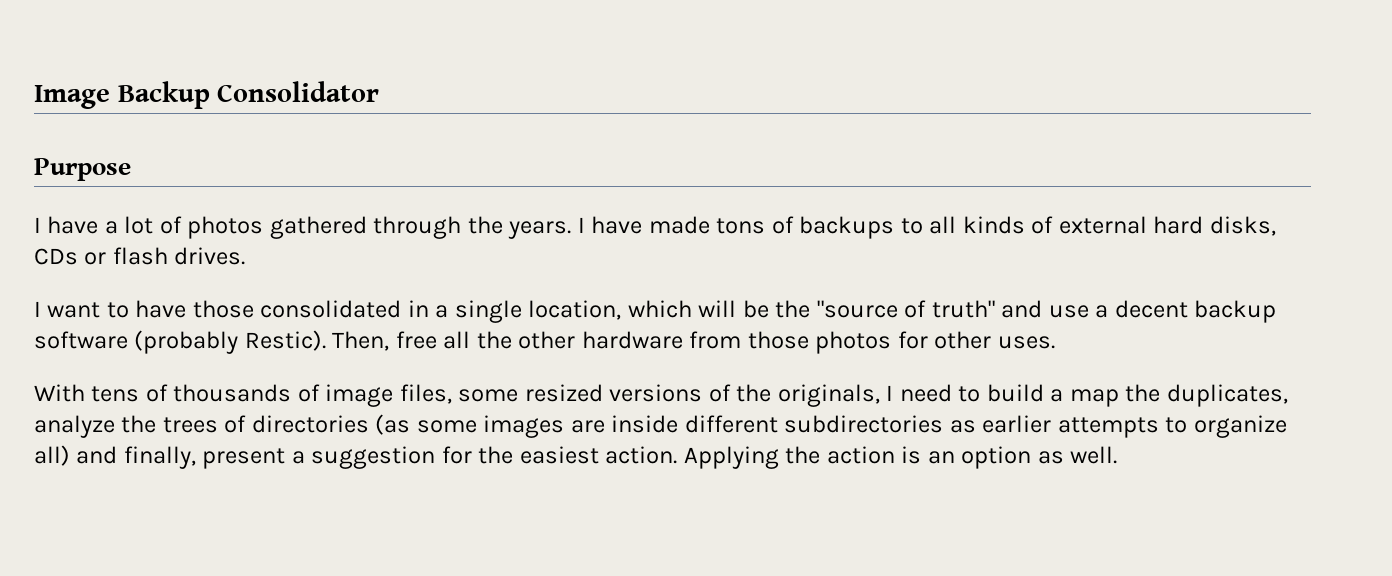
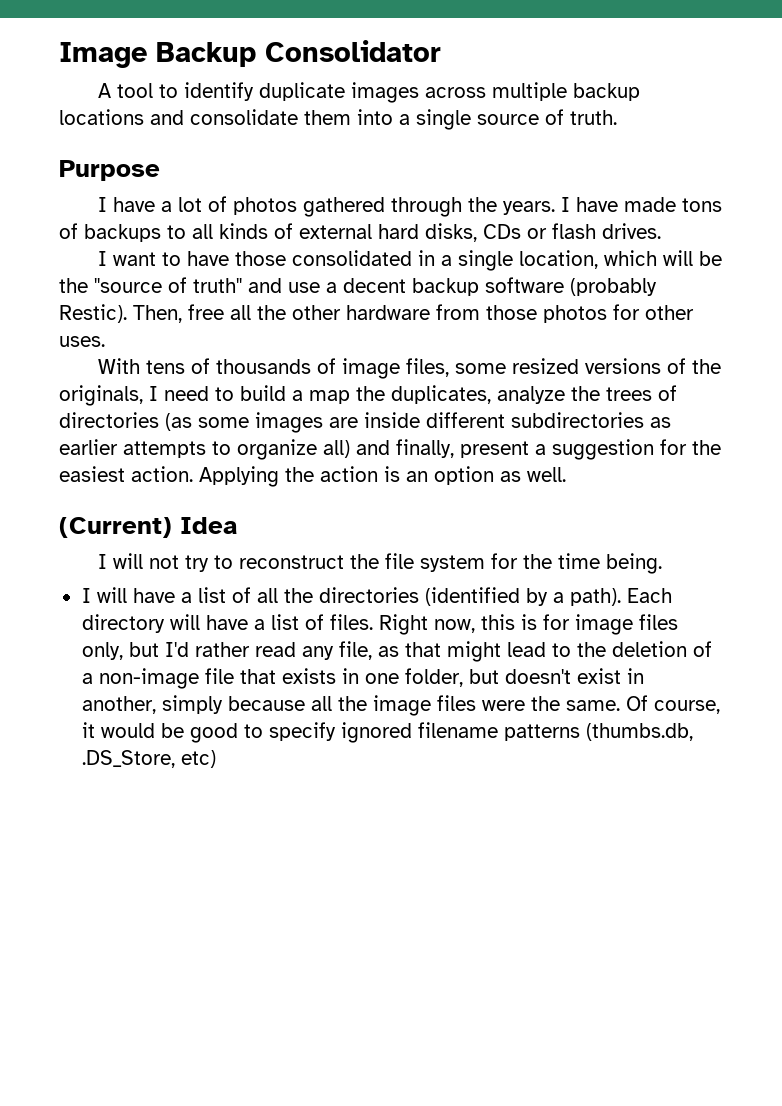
+ A tool to identify duplicate images across multiple backup locations and consolidate them into a single source of truth.
+ (Current) Idea
+ I will not try to reconstruct the file system for the time being.
+ I will have a list of all the directories (identified by a path). Each directory will have a list of files. Right now, this is for image files only, but I'd rather read any file, as that might lead to the deletion of a non-image file that exists in one folder, but doesn't exist in another, simply because all the image files were the same. Of course, it would be good to specify ignored filename patterns (thumbs.db, .DS_Store, etc)

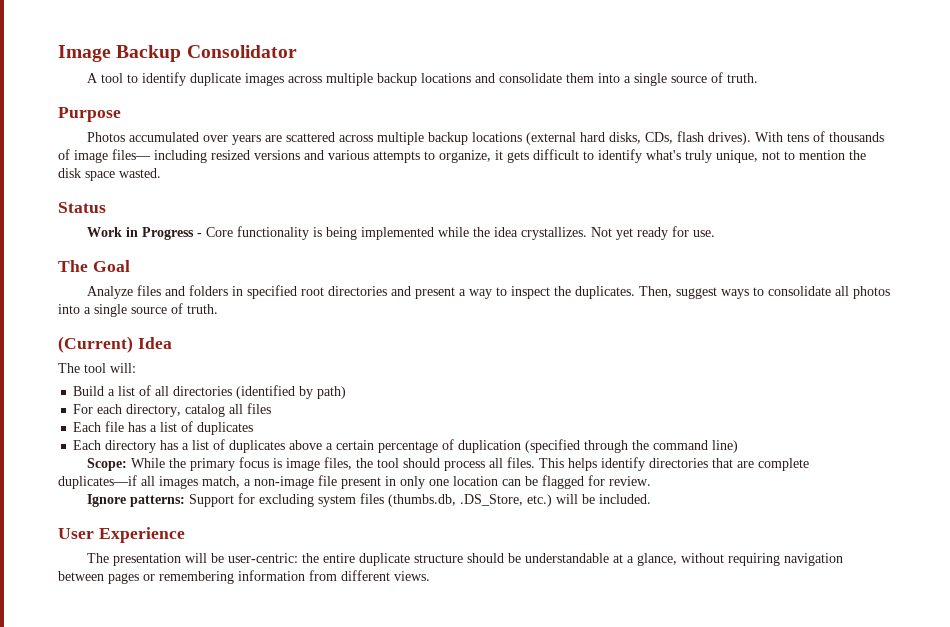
- I have a lot of photos gathered through the years. I have made tons of backups to all kinds of external hard disks, CDs or flash drives.
- I want to have those consolidated in a single location, which will be the "source of truth" and use a decent backup software (probably Restic). Then, free all the other hardware from those photos for other uses.
- With tens of thousands of image files, some resized versions of the originals, I need to build a map the duplicates, analyze the trees of directories (as some images are inside different subdirectories as earlier attempts to organize all) and finally, present a suggestion for the easiest action. Applying the action is an option as well.
+ Photos accumulated over years are scattered across multiple backup locations (external hard disks, CDs, flash drives). With tens of thousands of image files— including resized versions and various attempts to organize, it gets difficult to identify what's truly unique, not to mention the disk space wasted.
+ Status
+ Work in Progress - Core functionality is being implemented while the idea crystallizes. Not yet ready for use.
+ The Goal
+ Analyze files and folders in specified root directories and present a way to inspect the duplicates. Then, suggest ways to consolidate all photos into a single source of truth.
  (Current) Idea
- I will not try to reconstruct the file system for the time being.
- I will have a list of all the directories (identified by a path). Each directory will have a list of files. Right now, this is for image files only, but I'd rather read any file, as that might lead to the deletion of a non-image file that exists in one folder, but doesn't exist in another, simply because all the image files were the same. Of course, it would be good to specify ignored filename patterns (thumbs.db, .DS_Store, etc)
+ The tool will:
+ Build a list of all directories (identified by path)
+ For each directory, catalog all files
+ Each file has a list of duplicates
+ Each directory has a list of duplicates above a certain percentage of duplication (specified through the command line)
+ Scope: While the primary focus is image files, the tool should process all files. This helps identify directories that are complete duplicates—if all images match, a non-image file present in only one location can be flagged for review.
+ Ignore patterns: Support for excluding system files (thumbs.db, .DS_Store, etc.) will be included.
+ User Experience
+ The presentation will be user-centric: the entire duplicate structure should be understandable at a glance, without requiring navigation between pages or remembering information from different views.

